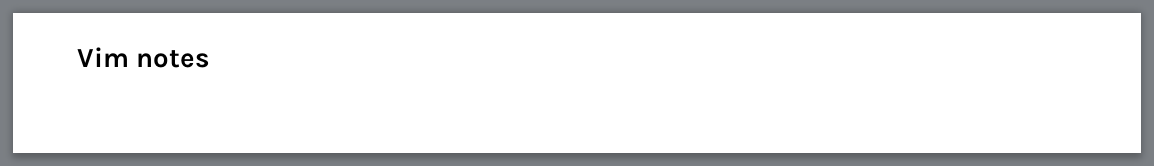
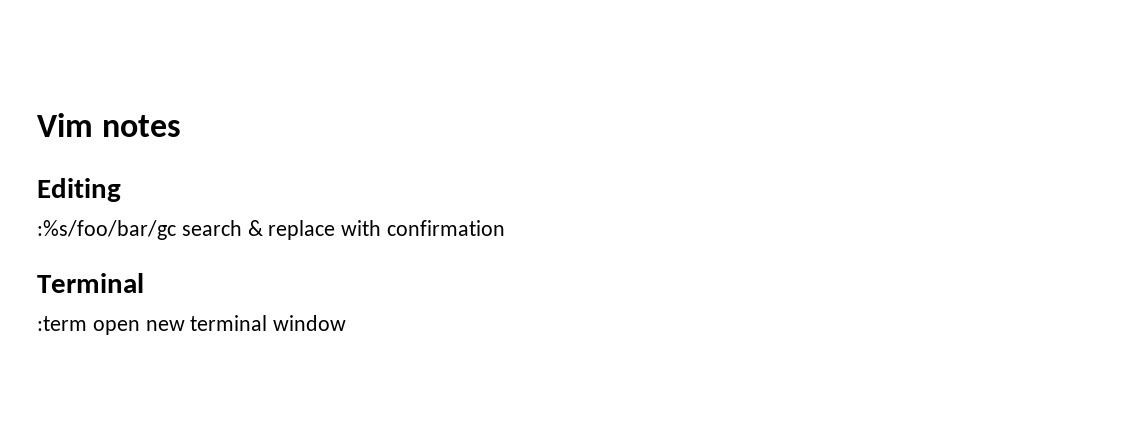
+ Editing
+ :%s/foo/bar/gc search & replace with confirmation
+ Terminal
+ :term open new terminal window

